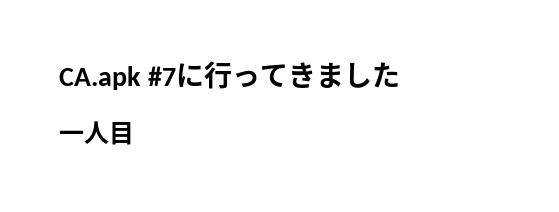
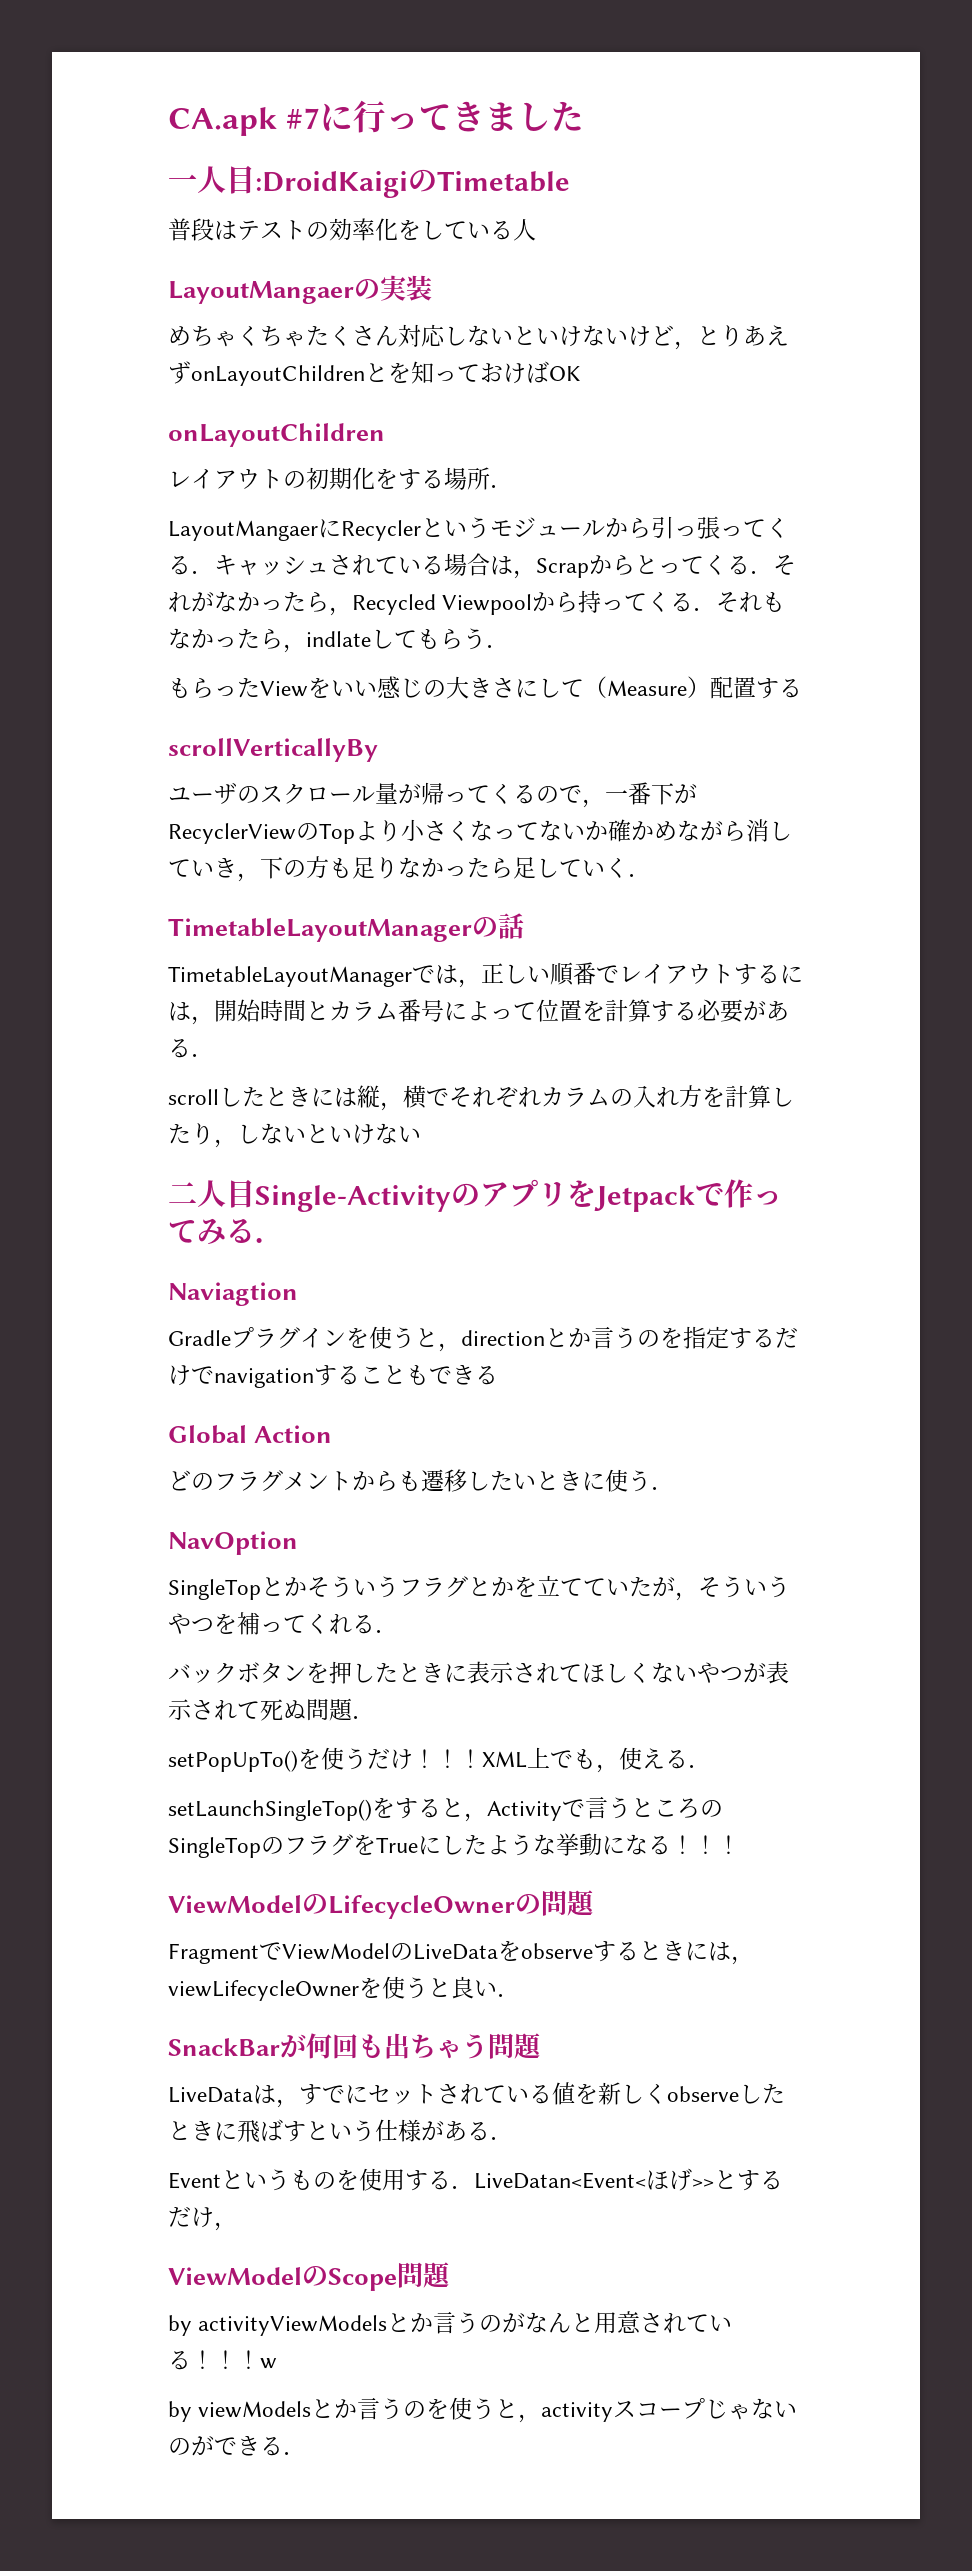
- 一人目
+ 一人目:DroidKaigiのTimetable
+ 普段はテストの効率化をしている人
+ LayoutMangaerの実装
+ めちゃくちゃたくさん対応しないといけないけど，とりあえずonLayoutChildrenとを知っておけばOK
+ onLayoutChildren
+ レイアウトの初期化をする場所．
+ LayoutMangaerにRecyclerというモジュールから引っ張ってくる．キャッシュされている場合は，Scrapからとってくる．それがなかったら，Recycled Viewpoolから持ってくる．それもなかったら，indlateしてもらう．
+ もらったViewをいい感じの大きさにして（Measure）配置する
+ scrollVerticallyBy
+ ユーザのスクロール量が帰ってくるので，一番下がRecyclerViewのTopより小さくなってないか確かめながら消していき，下の方も足りなかったら足していく．
+ TimetableLayoutManagerの話
+ TimetableLayoutManagerでは，正しい順番でレイアウトするには，開始時間とカラム番号によって位置を計算する必要がある．
+ scrollしたときには縦，横でそれぞれカラムの入れ方を計算したり，しないといけない
+ 二人目Single-ActivityのアプリをJetpackで作ってみる．
+ Naviagtion
+ Gradleプラグインを使うと，directionとか言うのを指定するだけでnavigationすることもできる
+ Global Action
+ どのフラグメントからも遷移したいときに使う．
+ NavOption
+ SingleTopとかそういうフラグとかを立てていたが，そういうやつを補ってくれる．
+ バックボタンを押したときに表示されてほしくないやつが表示されて死ぬ問題．
+ setPopUpTo()を使うだけ！！！XML上でも，使える．
+ setLaunchSingleTop()をすると，Activityで言うところのSingleTopのフラグをTrueにしたような挙動になる！！！
+ ViewModelのLifecycleOwnerの問題
+ FragmentでViewModelのLiveDataをobserveするときには，viewLifecycleOwnerを使うと良い．
+ SnackBarが何回も出ちゃう問題
+ LiveDataは，すでにセットされている値を新しくobserveしたときに飛ばすという仕様がある．
+ Eventというものを使用する．LiveDatan<Event<ほげ>>とするだけ，
+ ViewModelのScope問題
+ by activityViewModelsとか言うのがなんと用意されている！！！w
+ by viewModelsとか言うのを使うと，activityスコープじゃないのができる．

